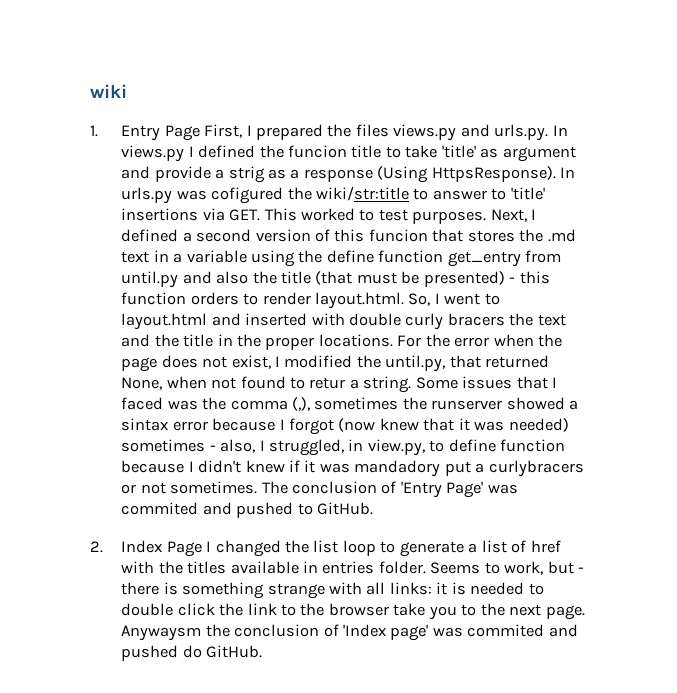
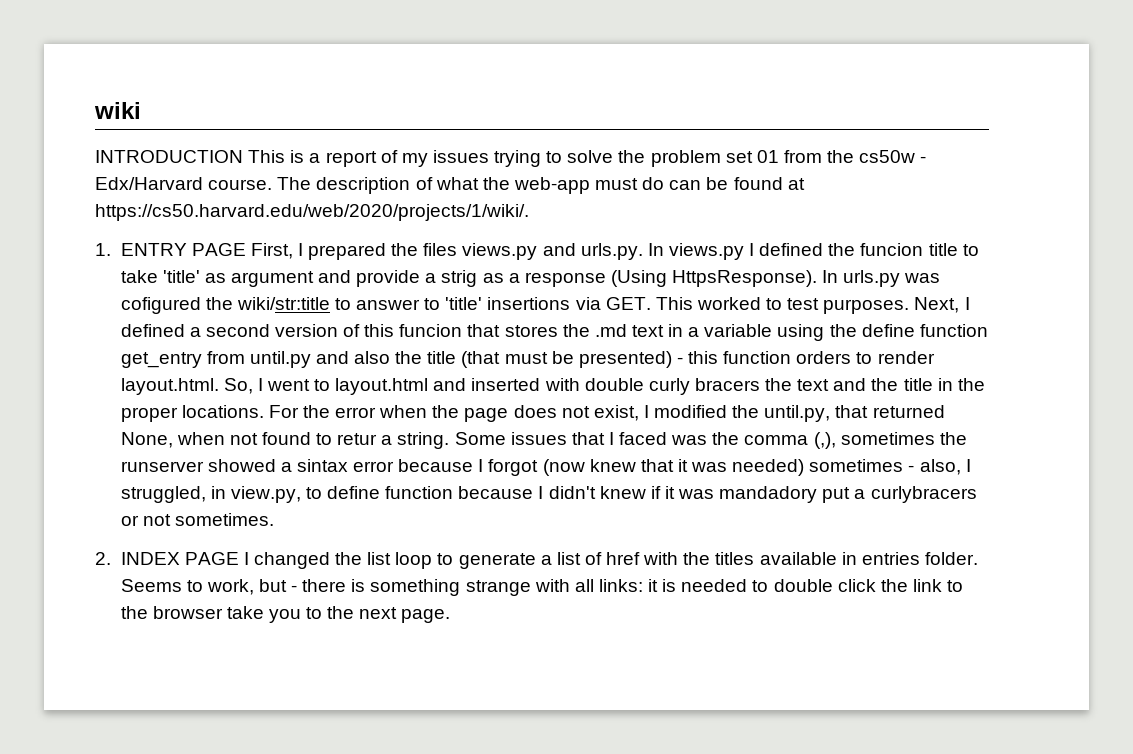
+ INTRODUCTION This is a report of my issues trying to solve the problem set 01 from the cs50w - Edx/Harvard course. The description of what the web-app must do can be found at https://cs50.harvard.edu/web/2020/projects/1/wiki/.
- 1. Entry Page First, I prepared the files views.py and urls.py. In views.py I defined the funcion title to take 'title' as argument and provide a strig as a response (Using HttpsResponse).
+ 1. ENTRY PAGE First, I prepared the files views.py and urls.py. In views.py I defined the funcion title to take 'title' as argument and provide a strig as a response (Using HttpsResponse).
- The conclusion of 'Entry Page' was commited and pushed to GitHub.
- 2. Index Page I changed the list loop to generate a list of href with the titles available in entries folder.
+ 2. INDEX PAGE I changed the list loop to generate a list of href with the titles available in entries folder.
- Anywaysm the conclusion of 'Index page' was commited and pushed do GitHub.

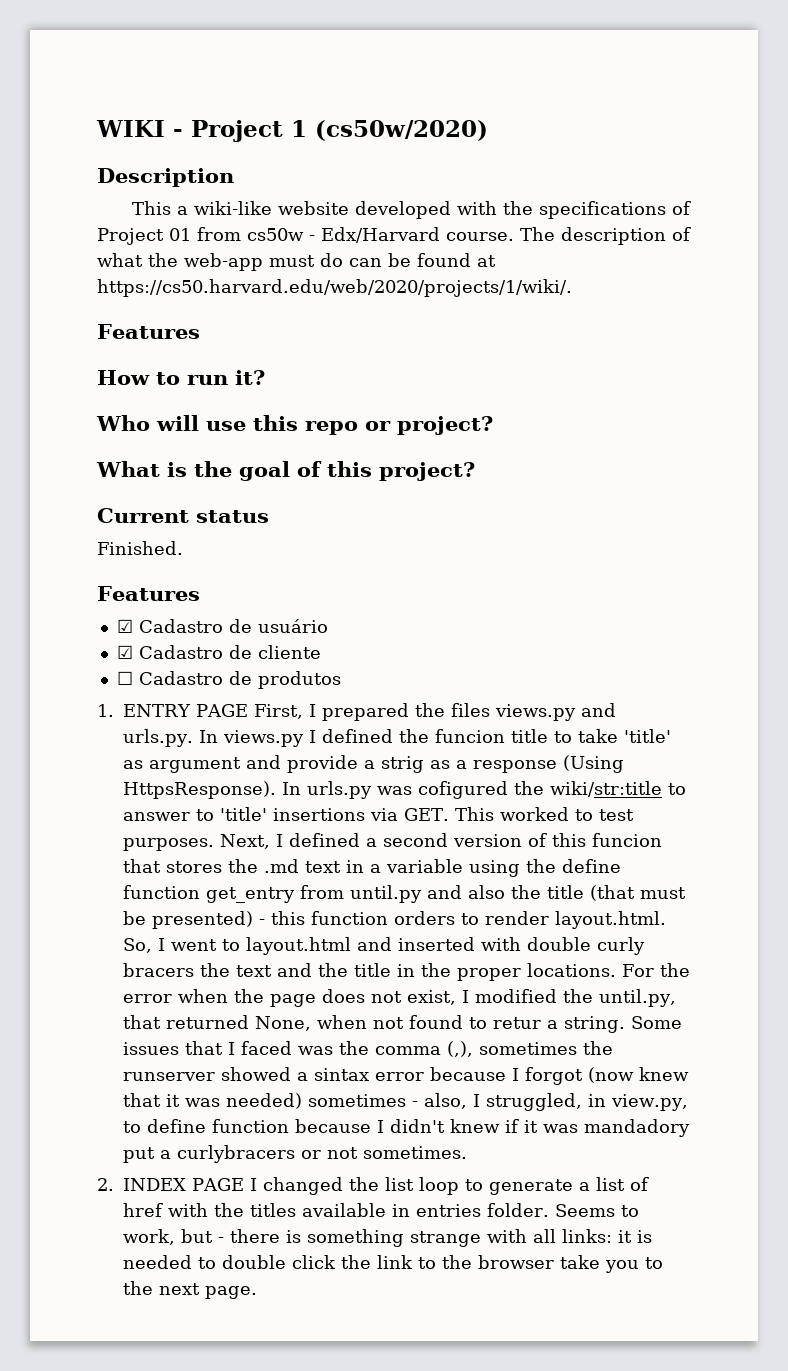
- wiki
- INTRODUCTION This is a report of my issues trying to solve the problem set 01 from the cs50w - Edx/Harvard course.
+ WIKI - Project 1 (cs50w/2020)
+ Description
+ This a wiki-like website developed with the specifications of Project 01 from cs50w - Edx/Harvard course.
  The description of what the web-app must do can be found at https://cs50.harvard.edu/web/2020/projects/1/wiki/.
+ Features
+ How to run it?
+ Who will use this repo or project?
+ What is the goal of this project?
+ Current status
+ Finished.
+ Features
+ ☑ Cadastro de usuário
+ ☑ Cadastro de cliente
+ ☐ Cadastro de produtos

